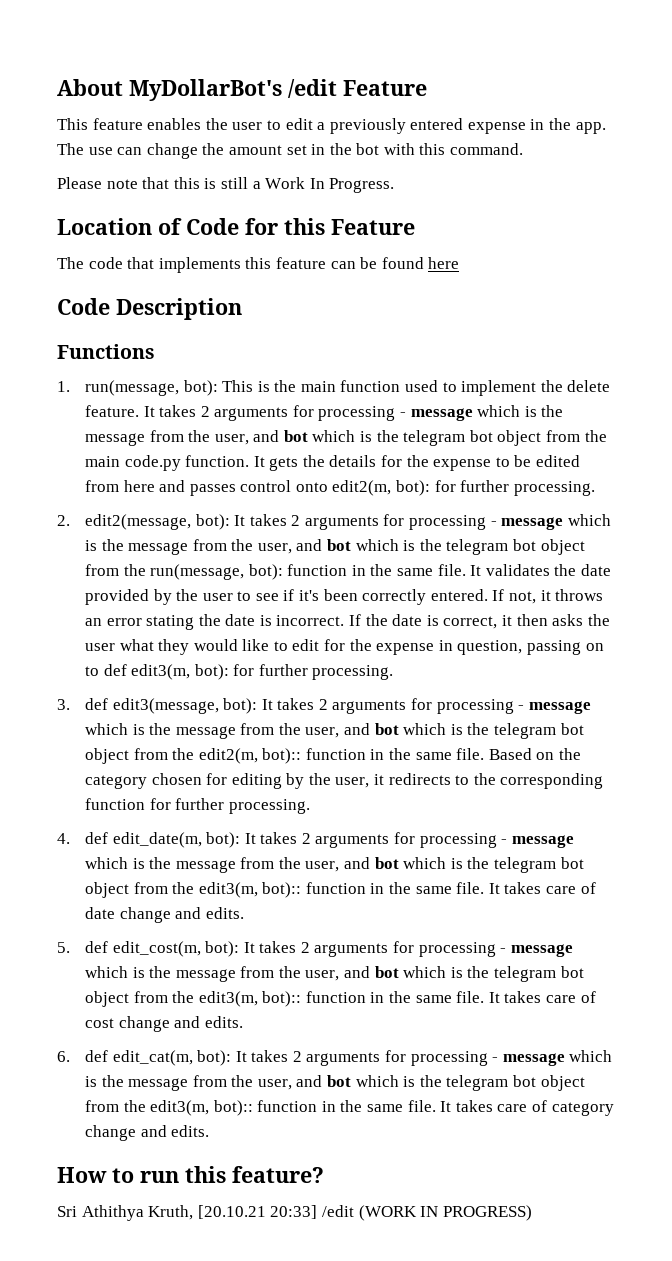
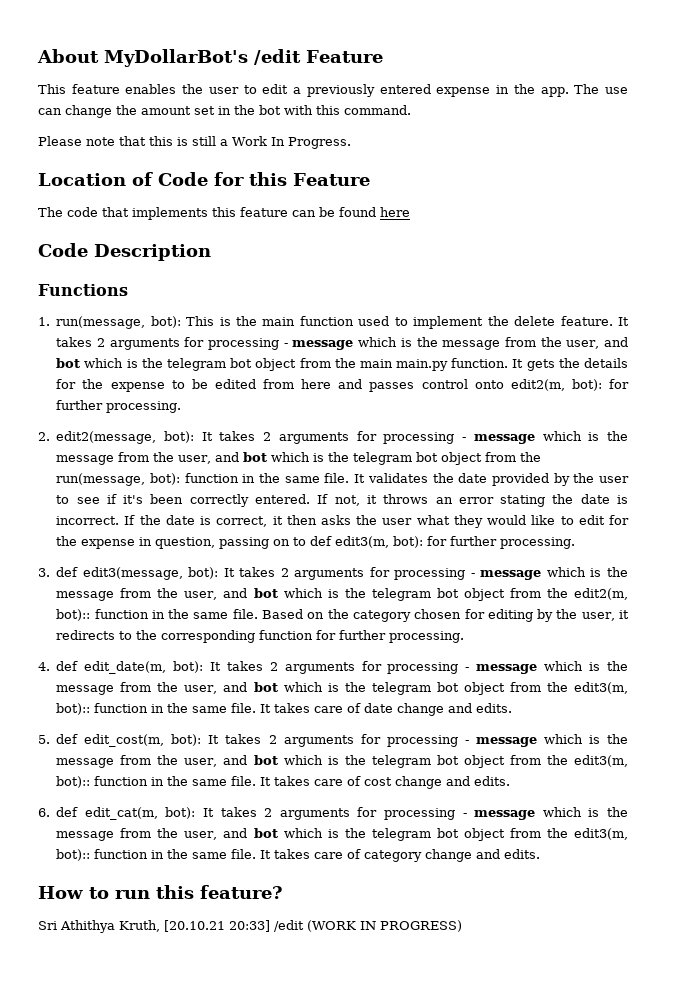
- It takes 2 arguments for processing - message which is the message from the user, and bot which is the telegram bot object from the main code.py function.
+ It takes 2 arguments for processing - message which is the message from the user, and bot which is the telegram bot object from the main main.py function.

